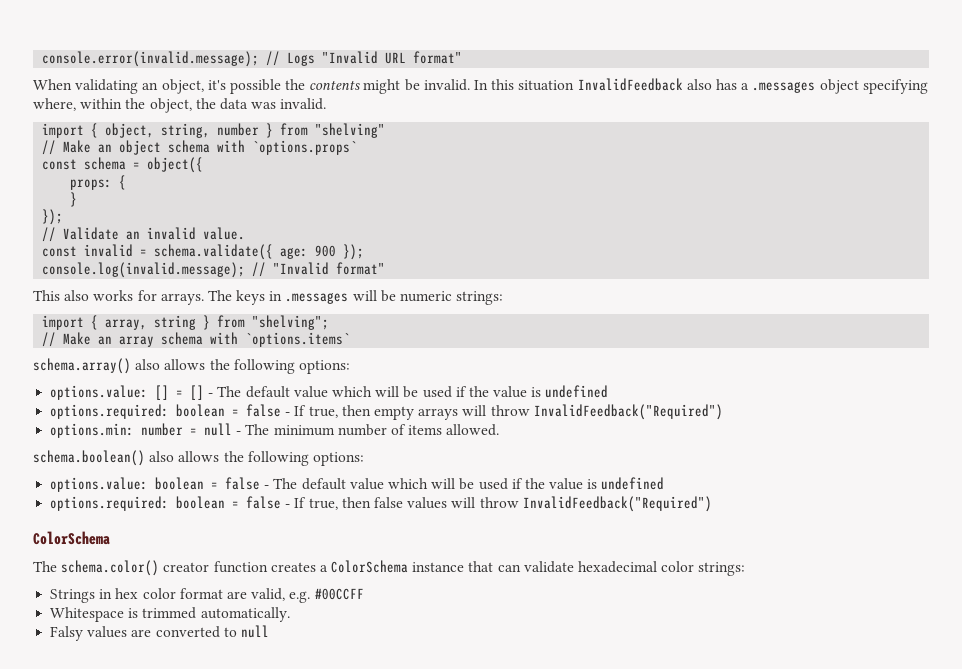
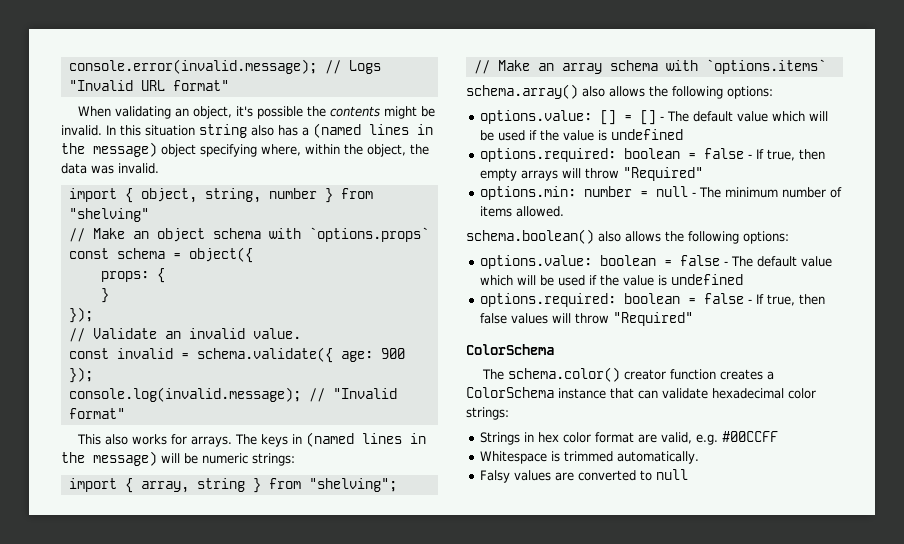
- In this situation InvalidFeedback also has a .messages object specifying where, within the object, the data was invalid.
+ In this situation string also has a (named lines in the message) object specifying where, within the object, the data was invalid.
- The keys in .messages will be numeric strings:
+ The keys in (named lines in the message) will be numeric strings:
- options.required: boolean = false - If true, then empty arrays will throw InvalidFeedback("Required")
+ options.required: boolean = false - If true, then empty arrays will throw "Required"
- options.required: boolean = false - If true, then false values will throw InvalidFeedback("Required")
+ options.required: boolean = false - If true, then false values will throw "Required"

